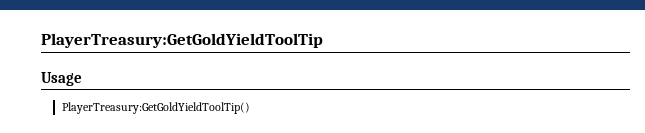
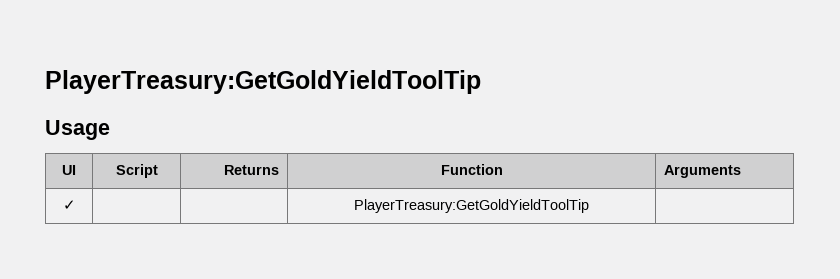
- PlayerTreasury:GetGoldYieldToolTip()
+ UI | Script | Returns | Function | Arguments
+ ✓ | | | PlayerTreasury:GetGoldYieldToolTip |

